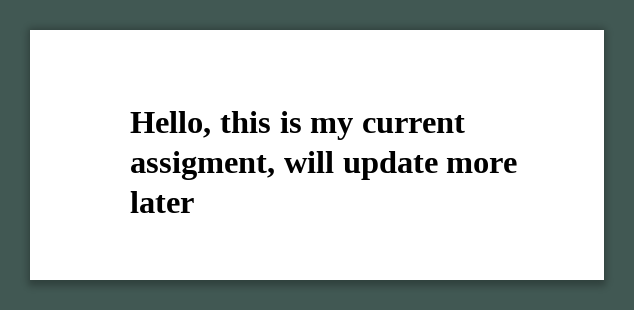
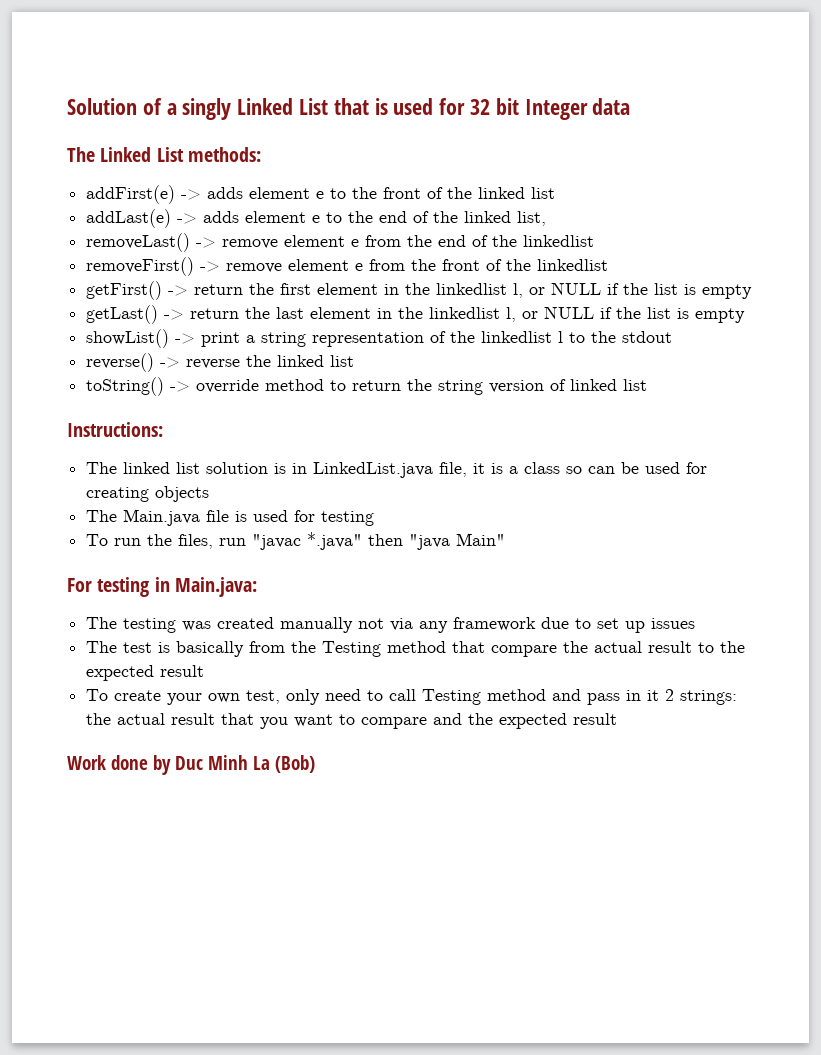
- Hello, this is my current assigment, will update more later
+ Solution of a singly Linked List that is used for 32 bit Integer data
+ The Linked List methods:
+ addFirst(e) -> adds element e to the front of the linked list
+ addLast(e) -> adds element e to the end of the linked list,
+ removeLast() -> remove element e from the end of the linkedlist
+ removeFirst() -> remove element e from the front of the linkedlist
+ getFirst() -> return the first element in the linkedlist l, or NULL if the list is empty
+ getLast() -> return the last element in the linkedlist l, or NULL if the list is empty
+ showList() -> print a string representation of the linkedlist l to the stdout
+ reverse() -> reverse the linked list
+ toString() -> override method to return the string version of linked list
+ Instructions:
+ The linked list solution is in LinkedList.java file, it is a class so can be used for creating objects
+ The Main.java file is used for testing
+ To run the files, run "javac *.java" then "java Main"
+ For testing in Main.java:
+ The testing was created manually not via any framework due to set up issues
+ The test is basically from the Testing method that compare the actual result to the expected result
+ To create your own test, only need to call Testing method and pass in it 2 strings: the actual result that you want to compare and the expected result
+ Work done by Duc Minh La (Bob)

